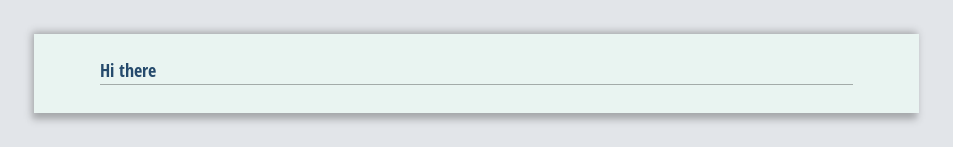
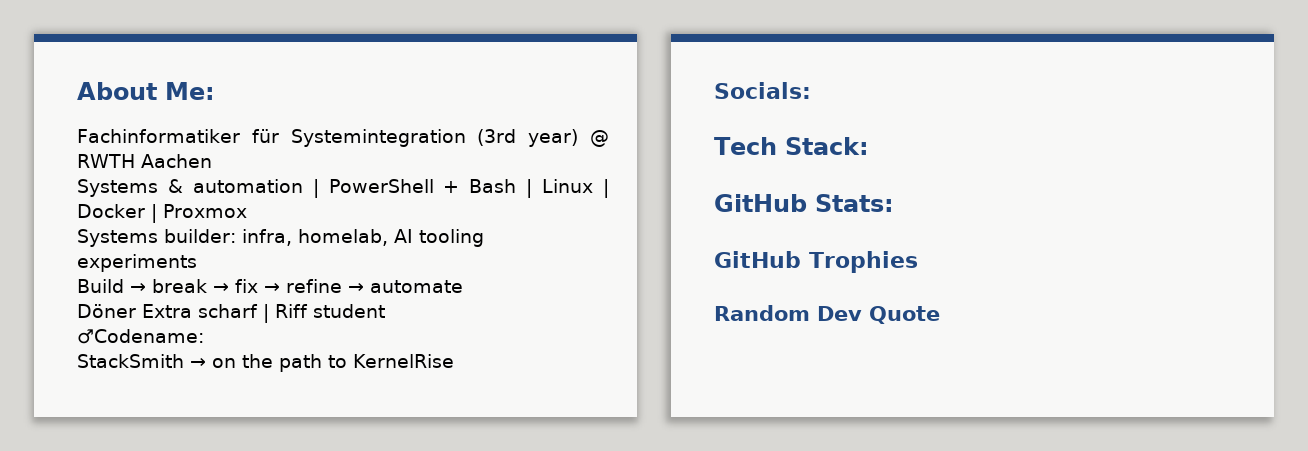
- Hi there
+ About Me:
+ Fachinformatiker für Systemintegration (3rd year) @ RWTH Aachen
+ Systems & automation | PowerShell + Bash | Linux | Docker | Proxmox
+ Systems builder: infra, homelab, AI tooling experiments
+ Build → break → fix → refine → automate
+ Döner Extra scharf | Riff student
+ ♂Codename:
+ StackSmith → on the path to KernelRise
+ Socials:
+ Tech Stack:
+ GitHub Stats:
+ GitHub Trophies
+ Random Dev Quote

